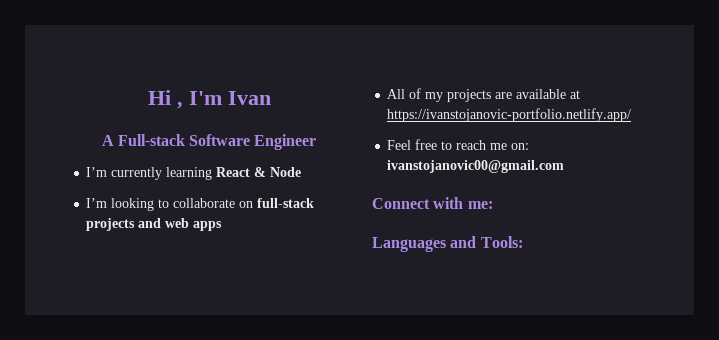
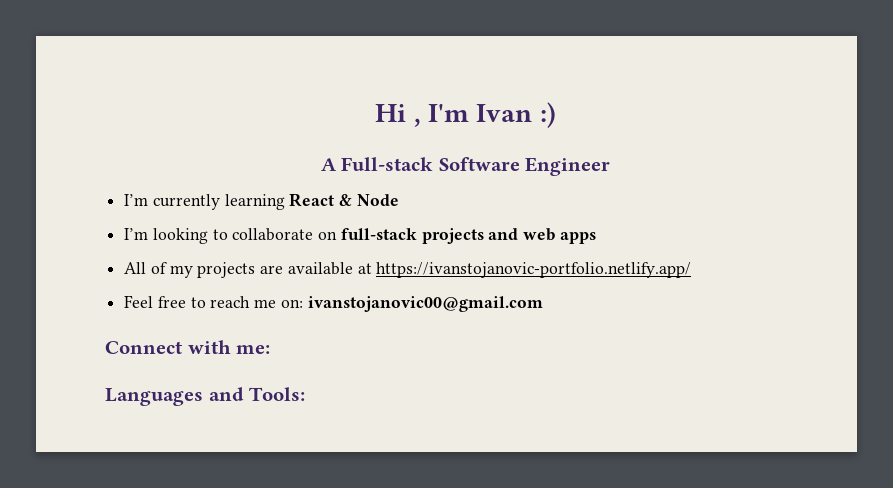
- Hi , I'm Ivan
+ Hi , I'm Ivan :)

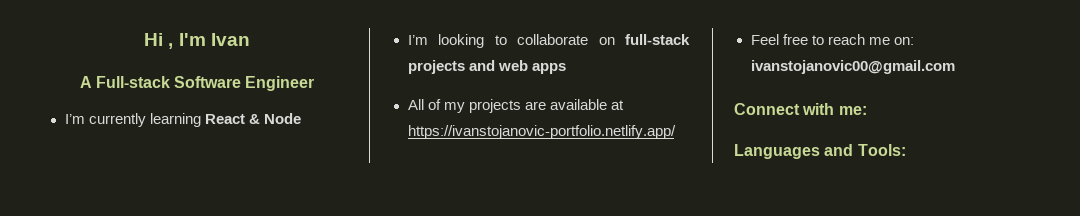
- Hi , I'm Ivan :)
+ Hi , I'm Ivan

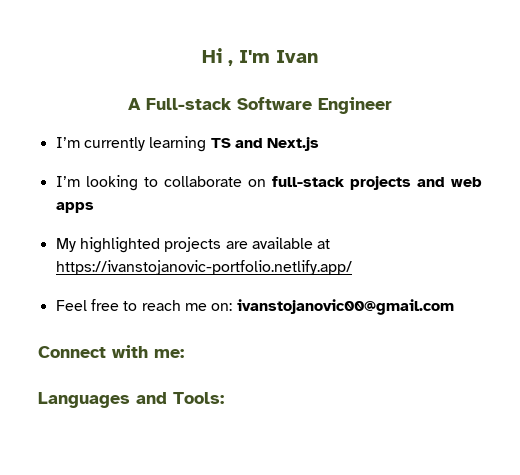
- I’m currently learning React & Node
+ I’m currently learning TS and Next.js
- All of my projects are available at https://ivanstojanovic-portfolio.netlify.app/
+ My highlighted projects are available at https://ivanstojanovic-portfolio.netlify.app/

